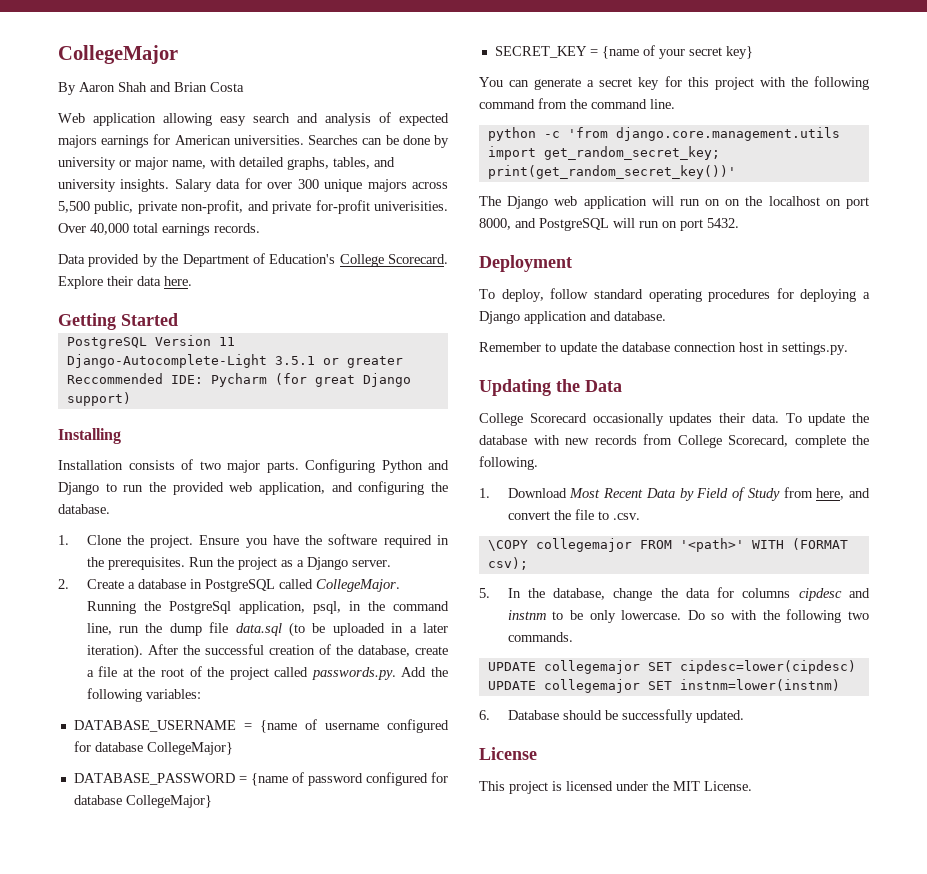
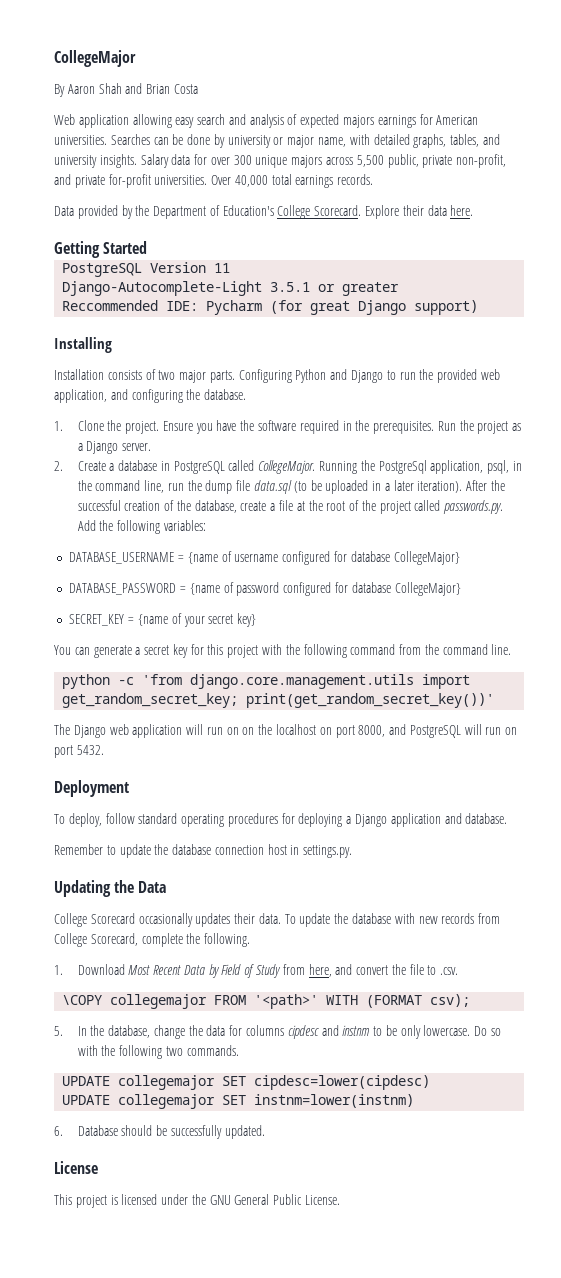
- Salary data for over 300 unique majors across 5,500 public, private non-profit, and private for-profit univerisities.
+ Salary data for over 300 unique majors across 5,500 public, private non-profit, and private for-profit universities.
- This project is licensed under the MIT License.
+ This project is licensed under the GNU General Public License.

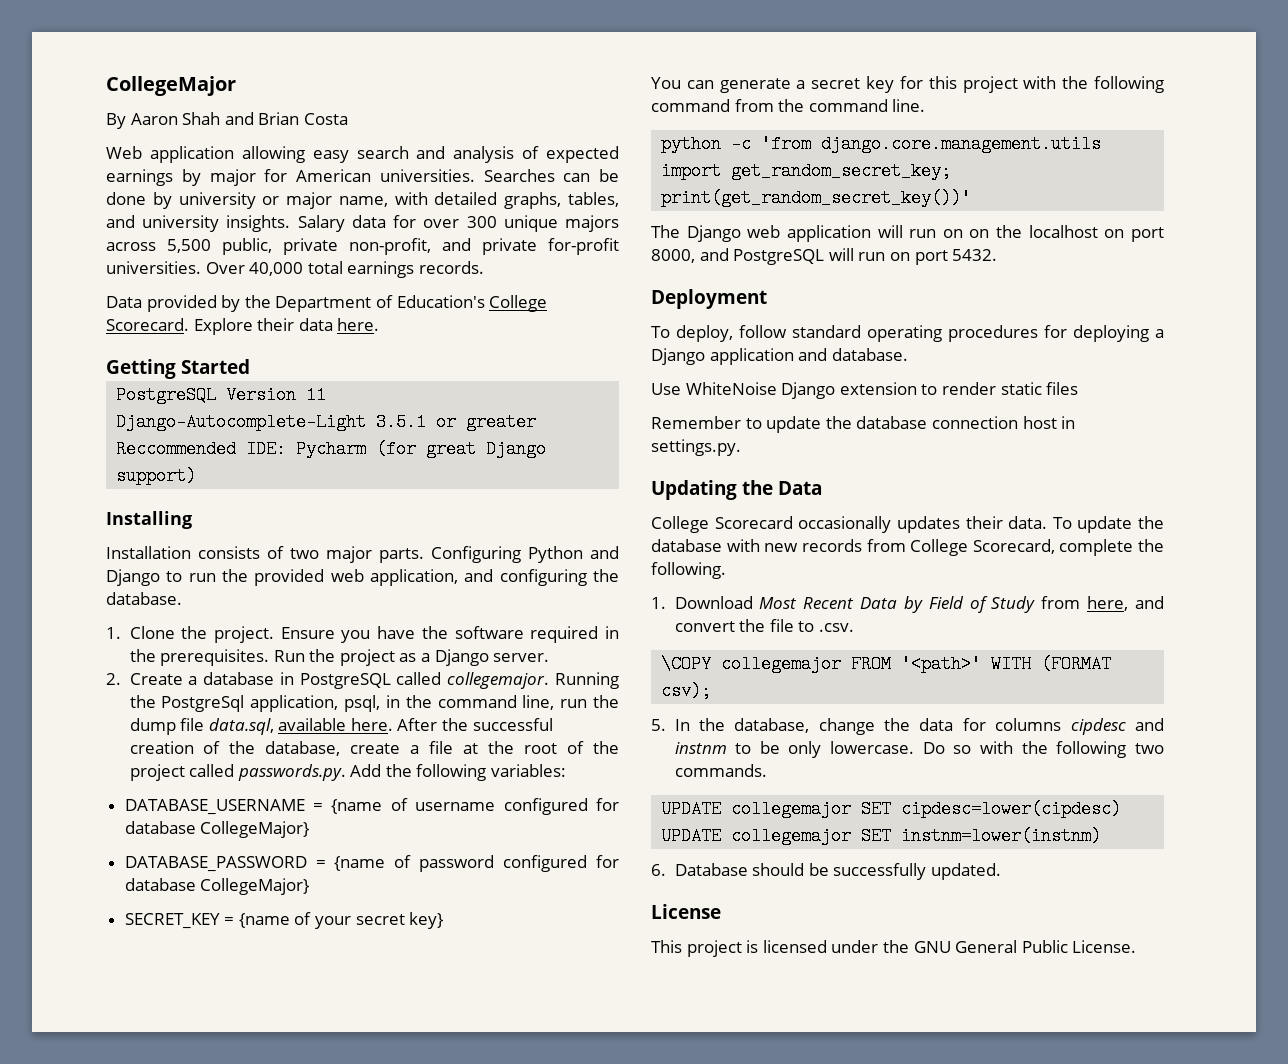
- Web application allowing easy search and analysis of expected majors earnings for American universities.
+ Web application allowing easy search and analysis of expected earnings by major for American universities.
- 2. Create a database in PostgreSQL called CollegeMajor.
+ 2. Create a database in PostgreSQL called collegemajor.
- Running the PostgreSql application, psql, in the command line, run the dump file data.sql (to be uploaded in a later iteration).
+ Running the PostgreSql application, psql, in the command line, run the dump file data.sql, available here.
+ Use WhiteNoise Django extension to render static files

